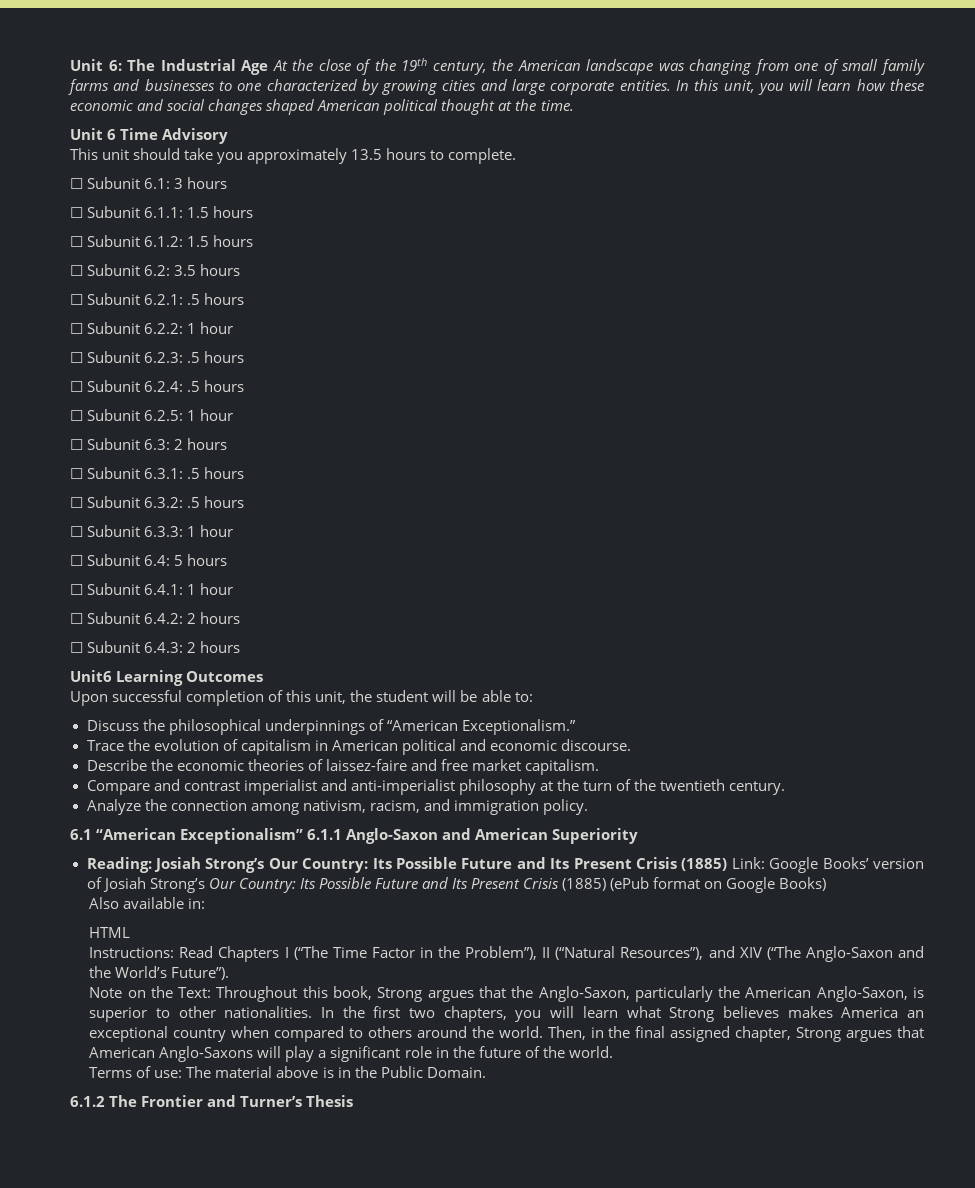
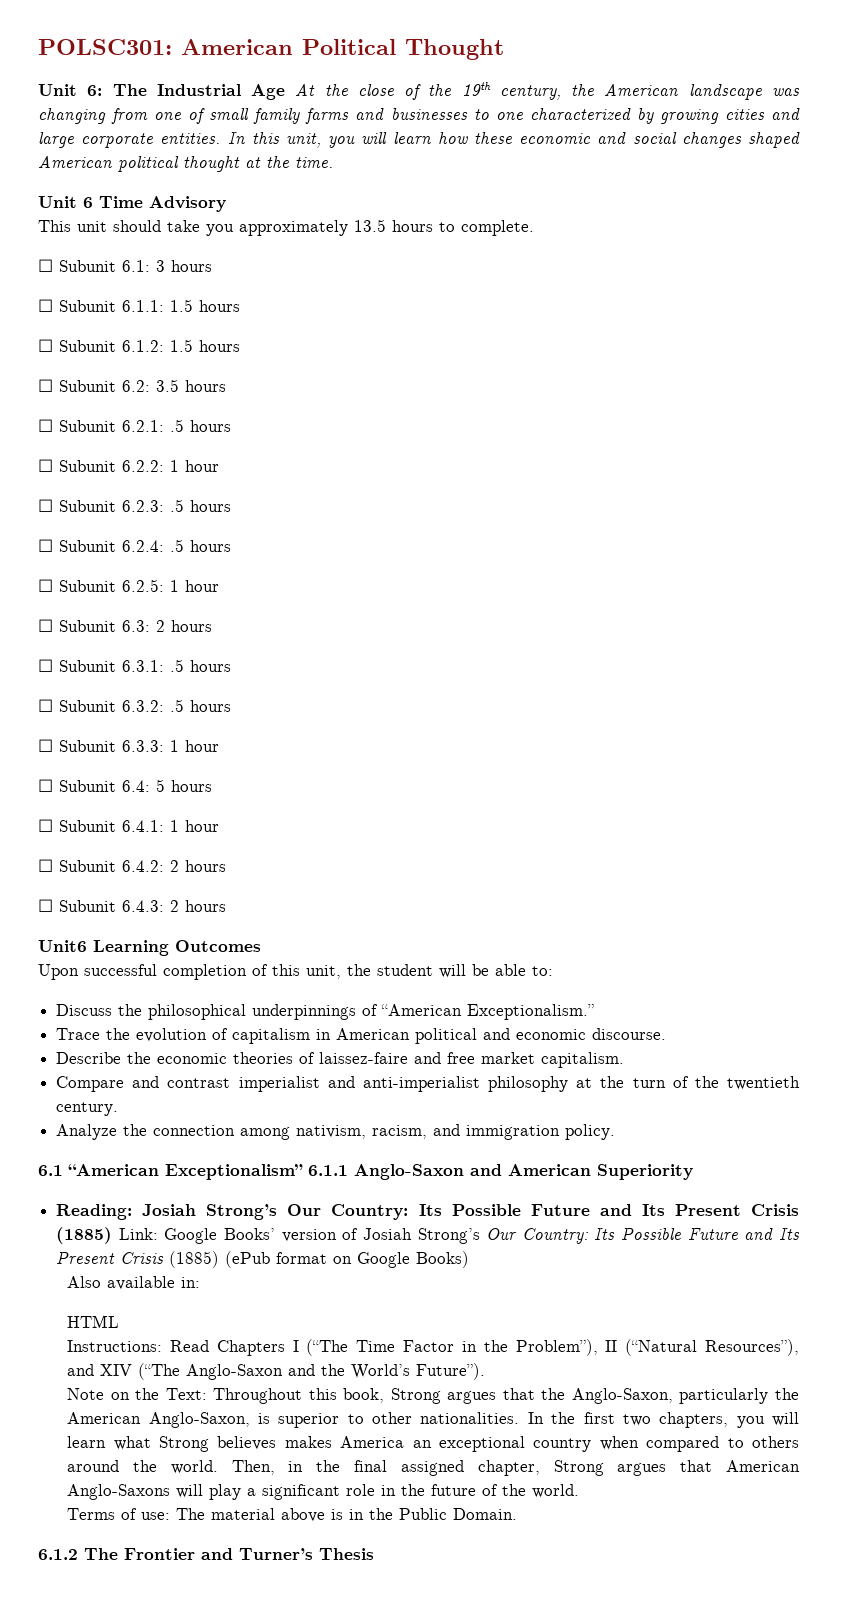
+ POLSC301: American Political Thought

